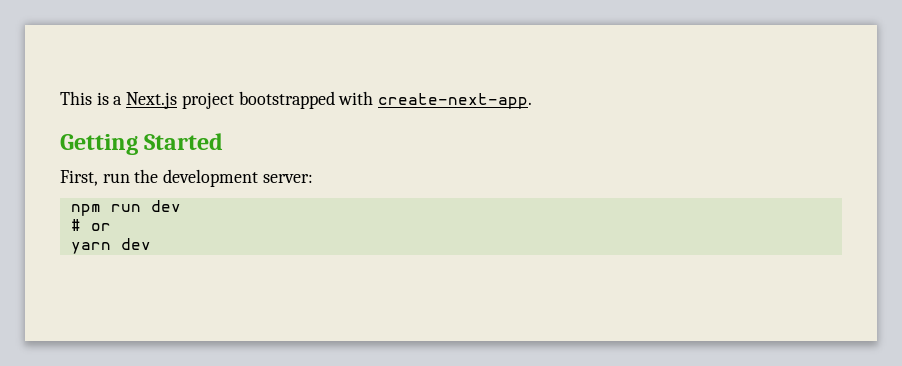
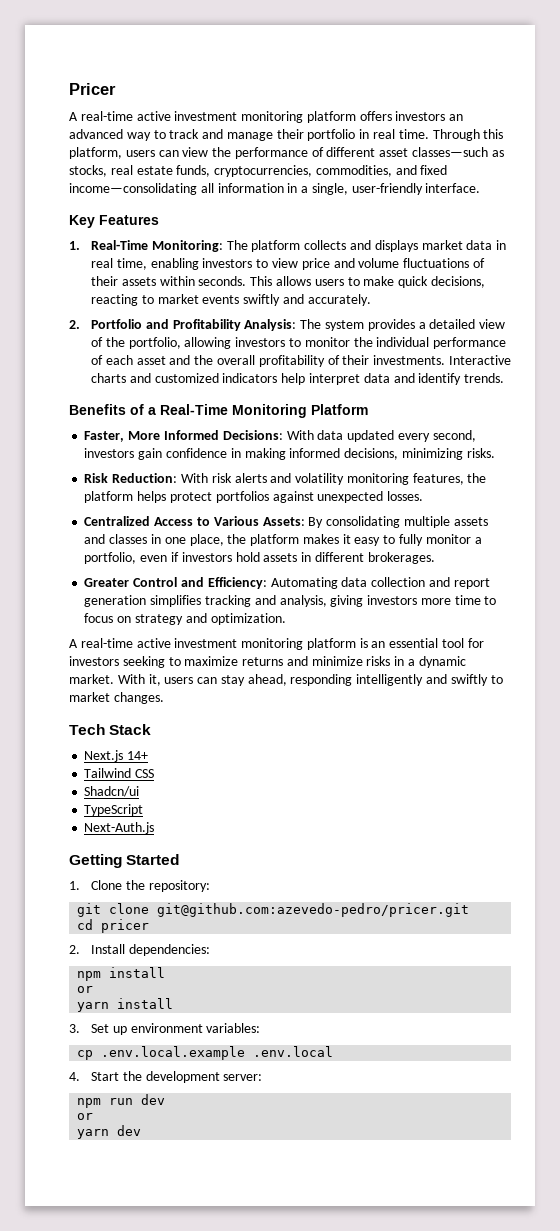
- This is a Next.js project bootstrapped with create-next-app.
+ Pricer
+ A real-time active investment monitoring platform offers investors an advanced way to track and manage their portfolio in real time. Through this platform, users can view the performance of different asset classes—such as stocks, real estate funds, cryptocurrencies, commodities, and fixed income—consolidating all information in a single, user-friendly interface.
+ Key Features
+ 1. Real-Time Monitoring: The platform collects and displays market data in real time, enabling investors to view price and volume fluctuations of their assets within seconds. This allows users to make quick decisions, reacting to market events swiftly and accurately.
+ 2. Portfolio and Profitability Analysis: The system provides a detailed view of the portfolio, allowing investors to monitor the individual performance of each asset and the overall profitability of their investments. Interactive charts and customized indicators help interpret data and identify trends.
+ Benefits of a Real-Time Monitoring Platform
+ Faster, More Informed Decisions: With data updated every second, investors gain confidence in making informed decisions, minimizing risks.
+ Risk Reduction: With risk alerts and volatility monitoring features, the platform helps protect portfolios against unexpected losses.
+ Centralized Access to Various Assets: By consolidating multiple assets and classes in one place, the platform makes it easy to fully monitor a portfolio, even if investors hold assets in different brokerages.
+ Greater Control and Efficiency: Automating data collection and report generation simplifies tracking and analysis, giving investors more time to focus on strategy and optimization.
+ A real-time active investment monitoring platform is an essential tool for investors seeking to maximize returns and minimize risks in a dynamic market. With it, users can stay ahead, responding intelligently and swiftly to market changes.
+ Tech Stack
+ Next.js 14+
+ Tailwind CSS
+ Shadcn/ui
+ TypeScript
+ Next-Auth.js
  Getting Started
- First, run the development server:
+ 1. Clone the repository:
+ git clone git@github.com:azevedo-pedro/pricer.git
+ cd pricer
+ 2. Install dependencies:
+ npm install
+ or
+ yarn install
+ 3. Set up environment variables:
+ cp .env.local.example .env.local
+ 4. Start the development server:
  npm run dev
- # or
+ or

